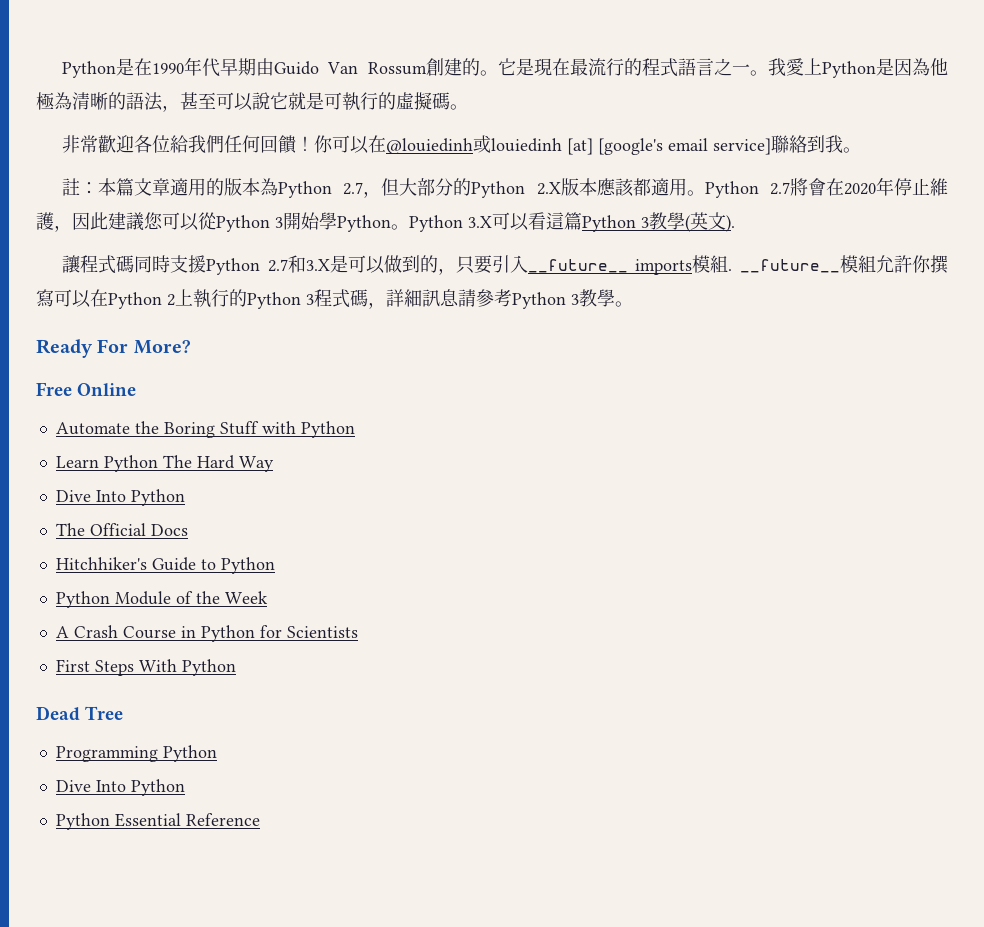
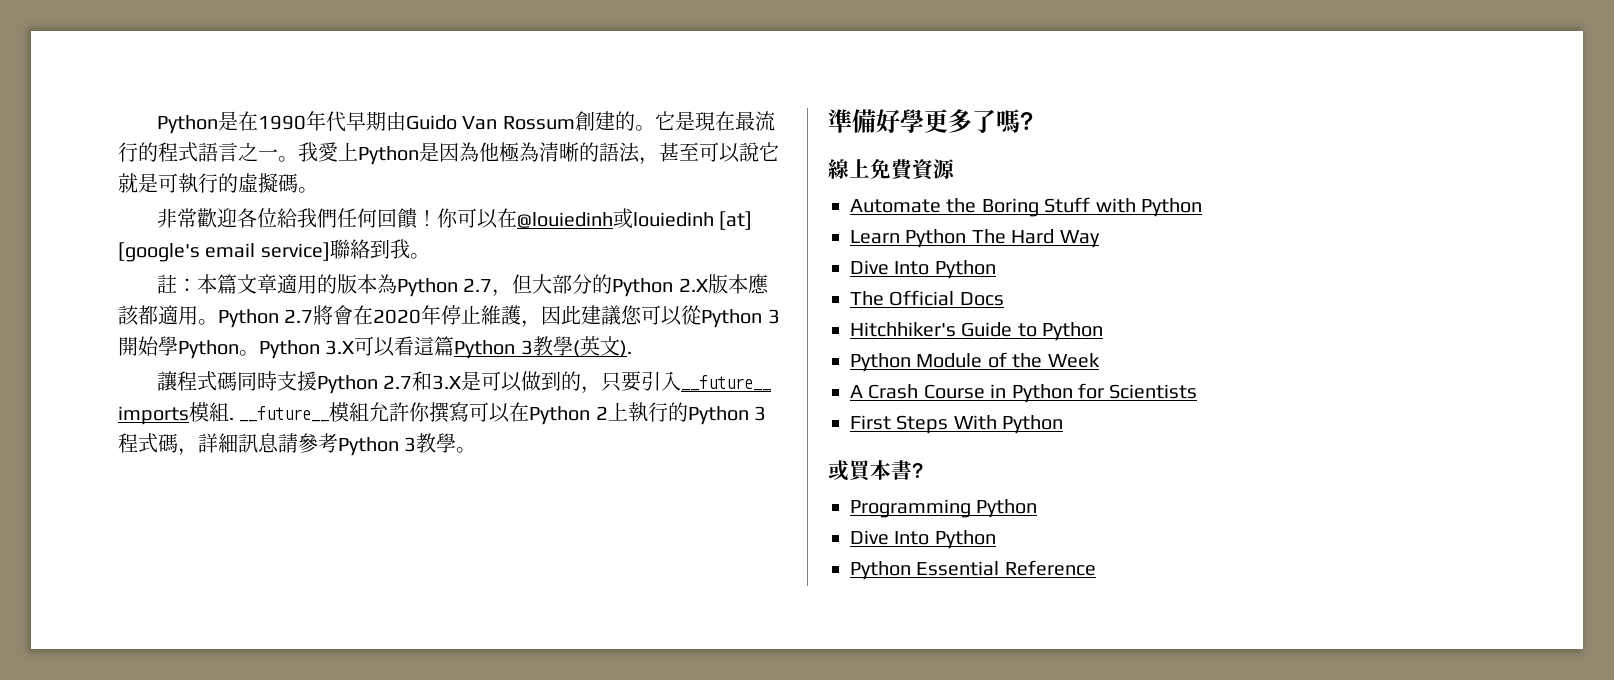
- Ready For More?
- Free Online
+ 準備好學更多了嗎?
+ 線上免費資源
- Dead Tree
+ 或買本書?

